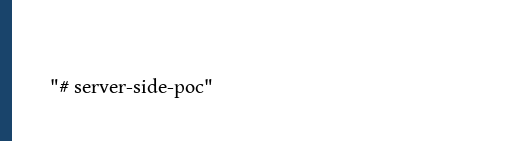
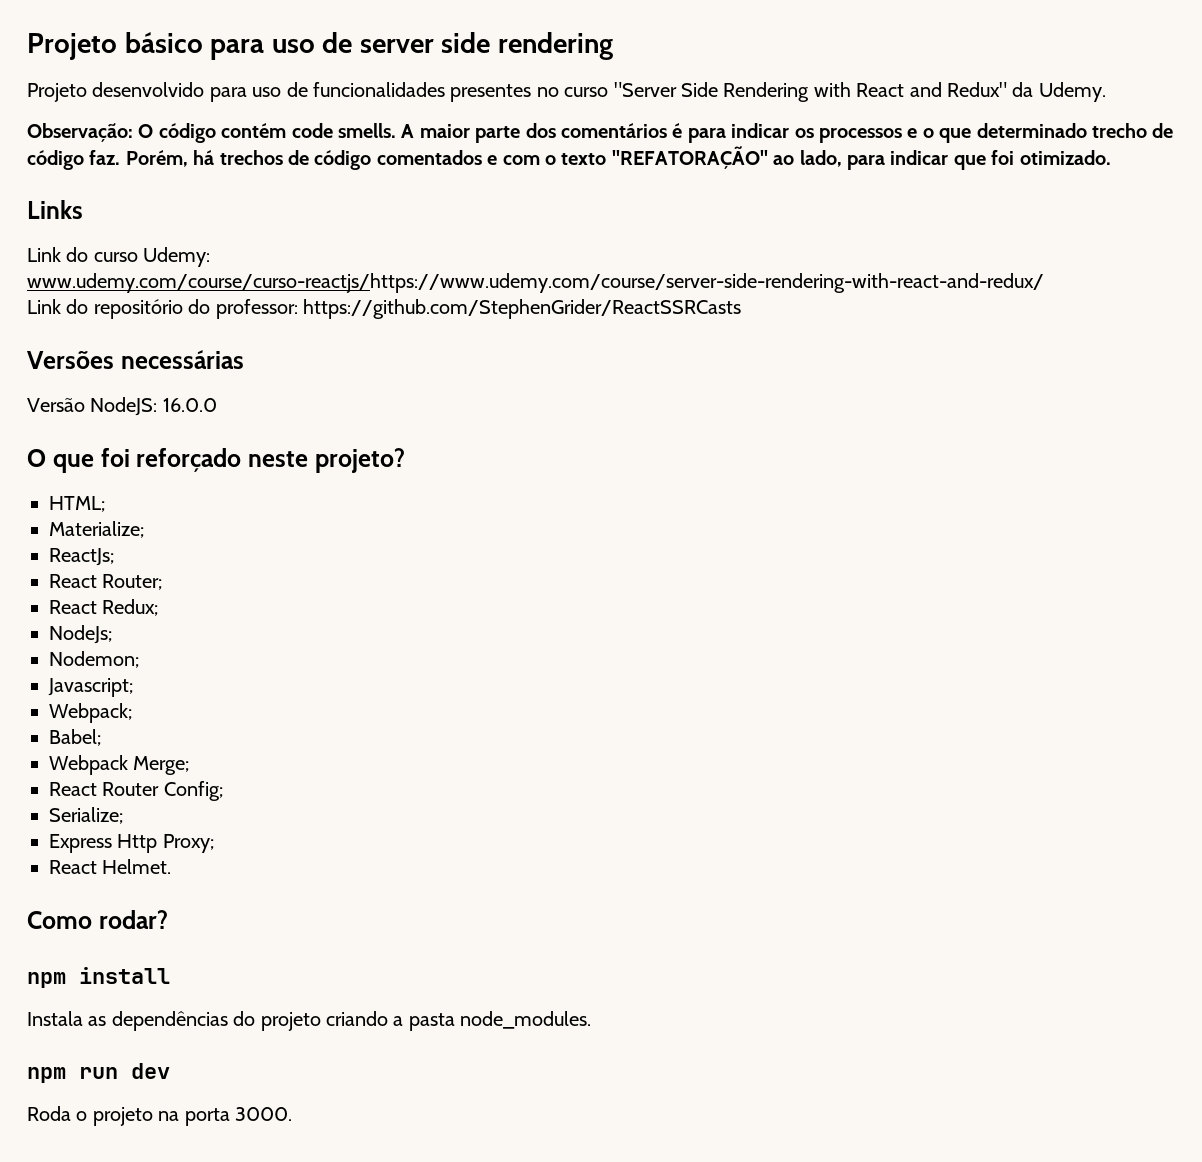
- "# server-side-poc"
+ Projeto básico para uso de server side rendering
+ Projeto desenvolvido para uso de funcionalidades presentes no curso "Server Side Rendering with React and Redux" da Udemy.
+ Observação: O código contém code smells. A maior parte dos comentários é para indicar os processos e o que determinado trecho de código faz. Porém, há trechos de código comentados e com o texto "REFATORAÇÃO" ao lado, para indicar que foi otimizado.
+ Links
+ Link do curso Udemy: www.udemy.com/course/curso-reactjs/https://www.udemy.com/course/server-side-rendering-with-react-and-redux/
+ Link do repositório do professor: https://github.com/StephenGrider/ReactSSRCasts
+ Versões necessárias
+ Versão NodeJS: 16.0.0
+ O que foi reforçado neste projeto?
+ HTML;
+ Materialize;
+ ReactJs;
+ React Router;
+ React Redux;
+ NodeJs;
+ Nodemon;
+ Javascript;
+ Webpack;
+ Babel;
+ Webpack Merge;
+ React Router Config;
+ Serialize;
+ Express Http Proxy;
+ React Helmet.
+ Como rodar?
+ npm install
+ Instala as dependências do projeto criando a pasta node_modules.
+ npm run dev
+ Roda o projeto na porta 3000.

